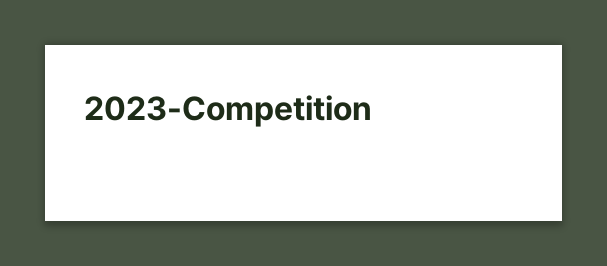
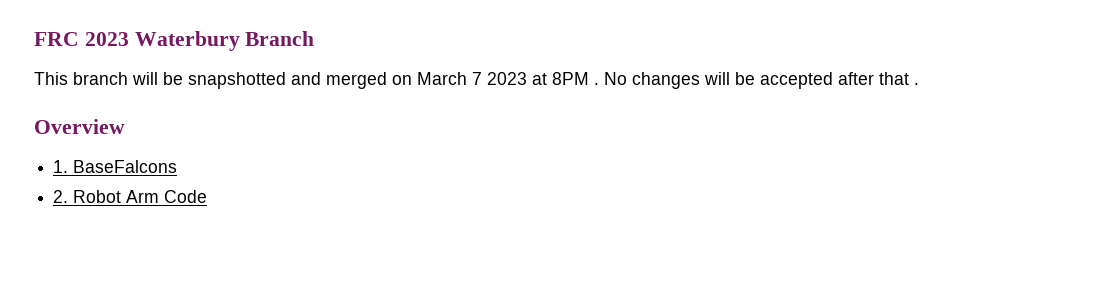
- 2023-Competition
+ FRC 2023 Waterbury Branch
+ This branch will be snapshotted and merged on March 7 2023 at 8PM . No changes will be accepted after that .
+ Overview
+ 1. BaseFalcons
+ 2. Robot Arm Code

